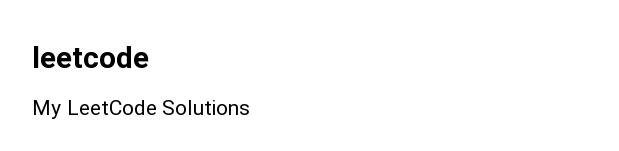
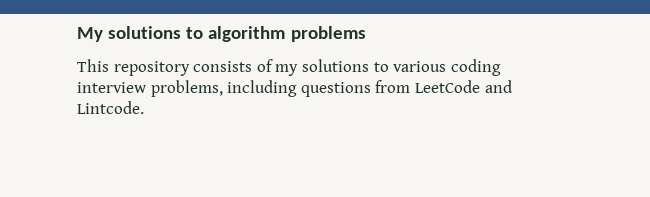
- leetcode
- My LeetCode Solutions
+ My solutions to algorithm problems
+ This repository consists of my solutions to various coding interview problems, including questions from LeetCode and Lintcode.

